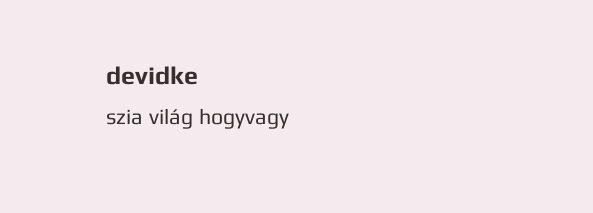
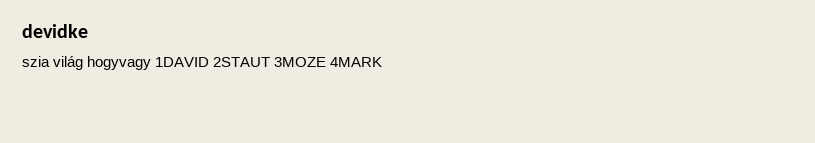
- szia világ hogyvagy
+ szia világ hogyvagy 1DAVID 2STAUT 3MOZE 4MARK

